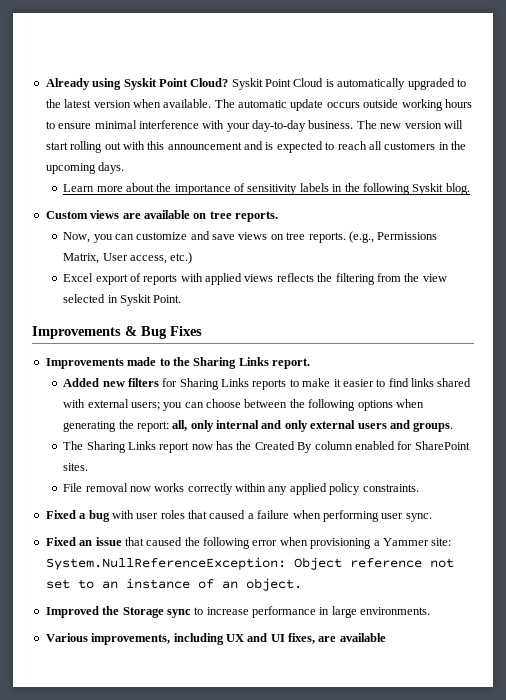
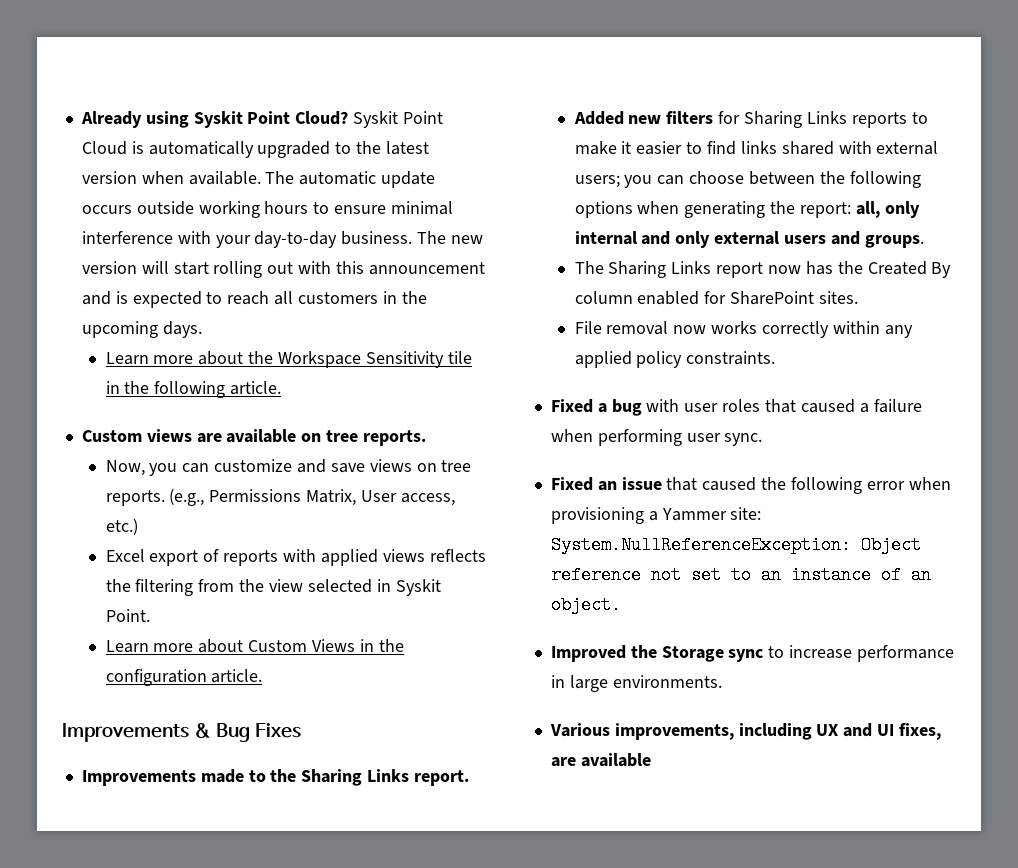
- Learn more about the importance of sensitivity labels in the following Syskit blog.
+ Learn more about the Workspace Sensitivity tile in the following article.
+ Learn more about Custom Views in the configuration article.

